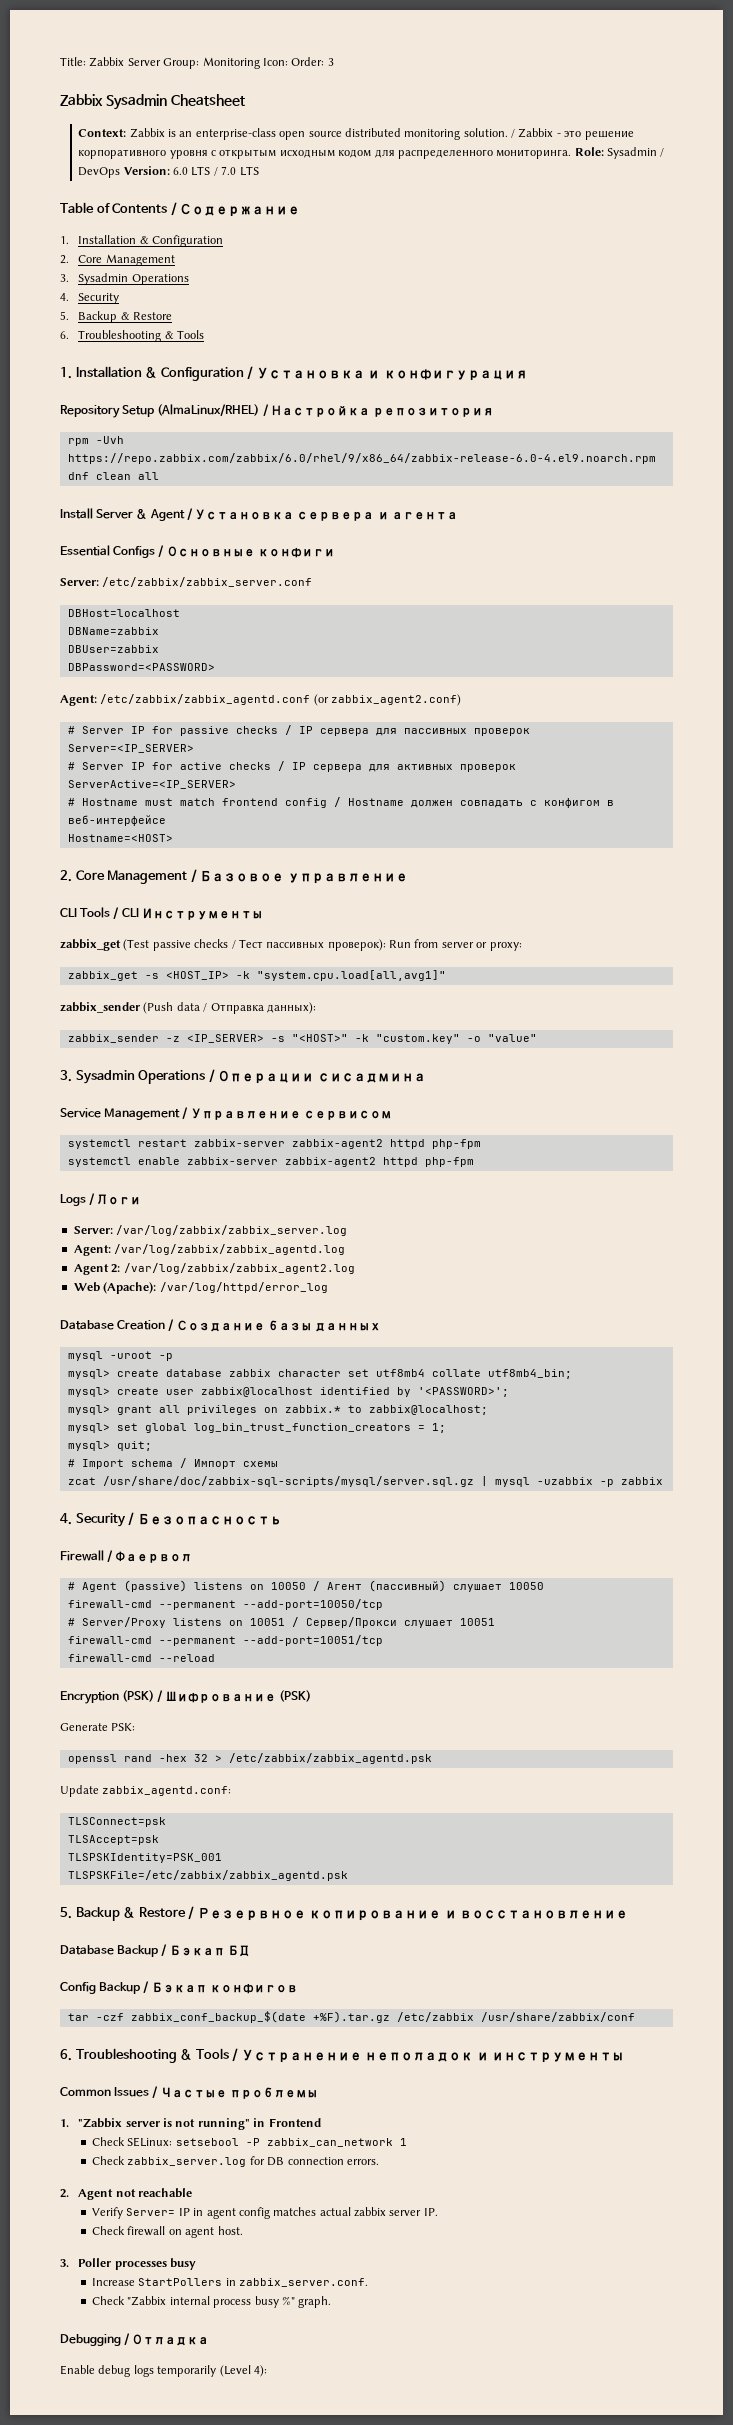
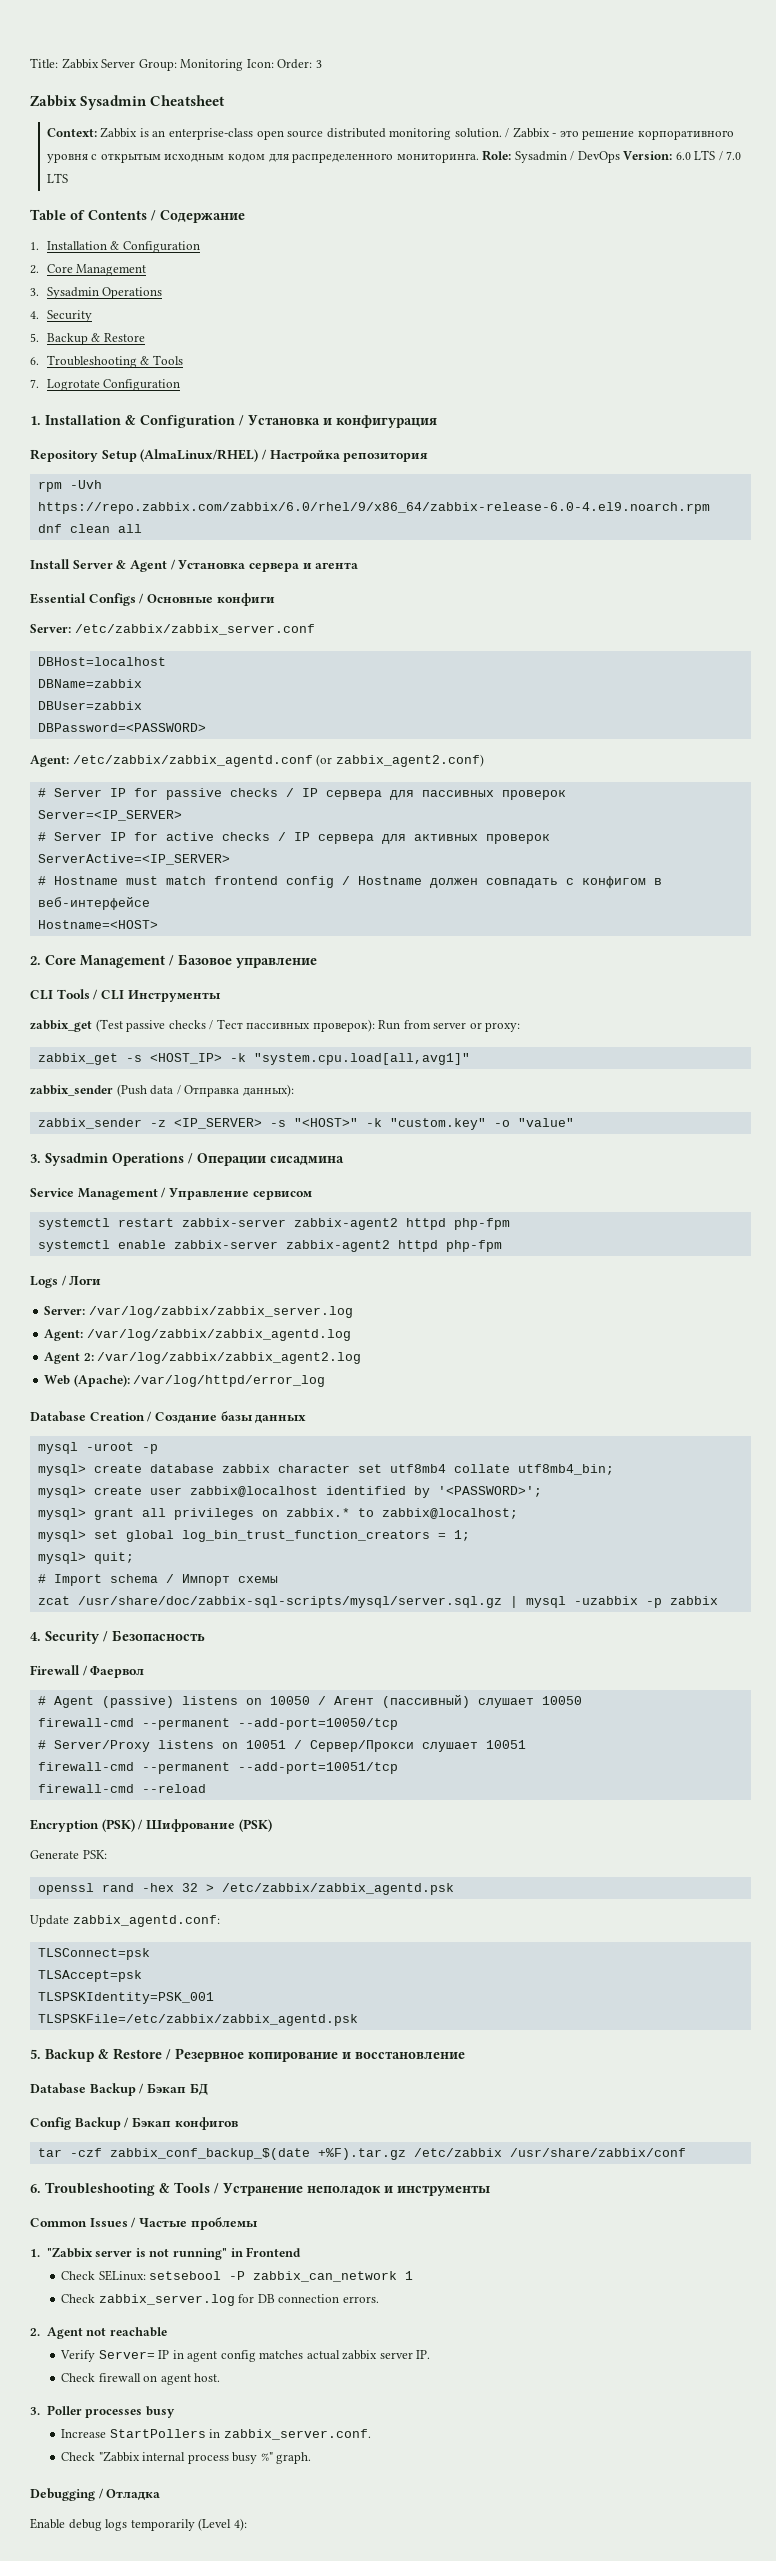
+ 7. Logrotate Configuration

